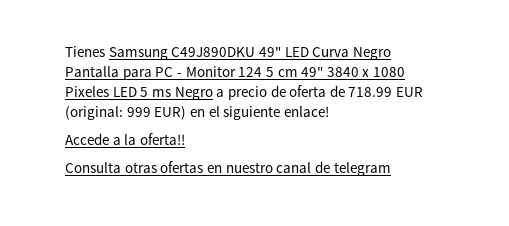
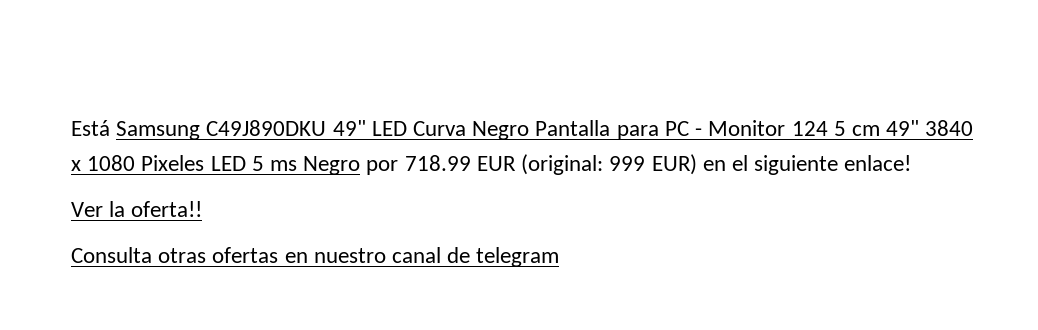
- Tienes Samsung C49J890DKU 49" LED Curva Negro Pantalla para PC - Monitor 124 5 cm 49" 3840 x 1080 Pixeles LED 5 ms Negro a precio de oferta de 718.99 EUR (original: 999 EUR) en el siguiente enlace!
+ Está Samsung C49J890DKU 49" LED Curva Negro Pantalla para PC - Monitor 124 5 cm 49" 3840 x 1080 Pixeles LED 5 ms Negro por 718.99 EUR (original: 999 EUR) en el siguiente enlace!
- Accede a la oferta!!
+ Ver la oferta!!

